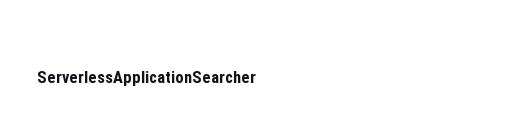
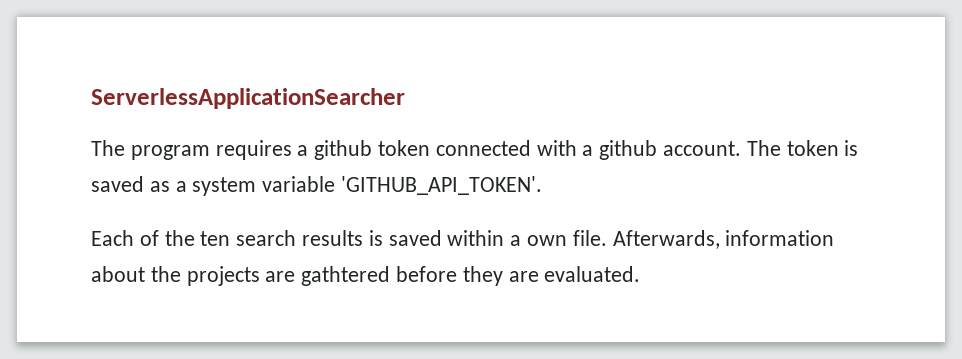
+ The program requires a github token connected with a github account. The token is saved as a system variable 'GITHUB_API_TOKEN'.
+ Each of the ten search results is saved within a own file. Afterwards, information about the projects are gathtered before they are evaluated.

